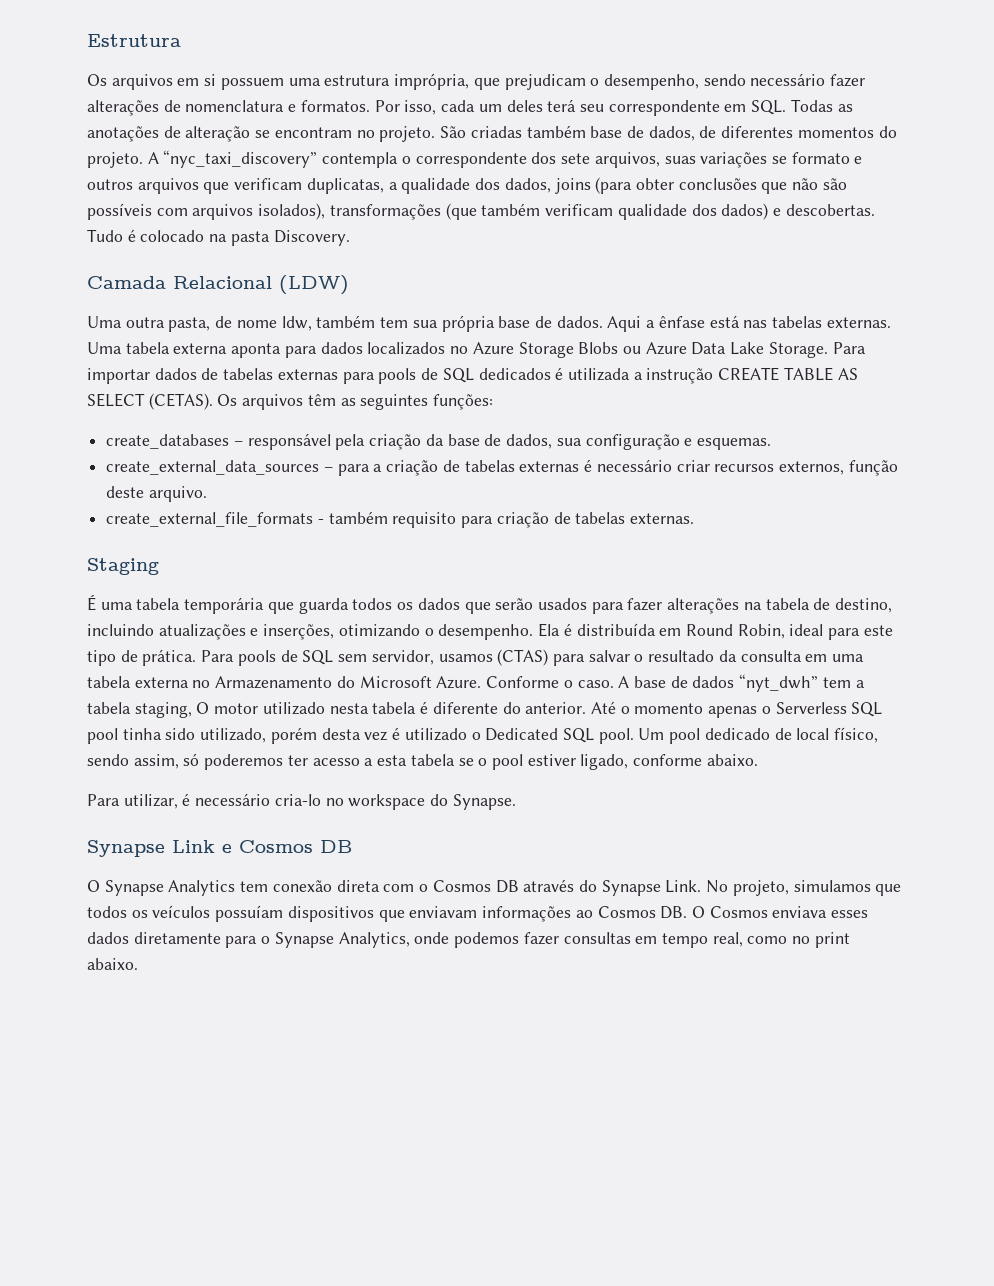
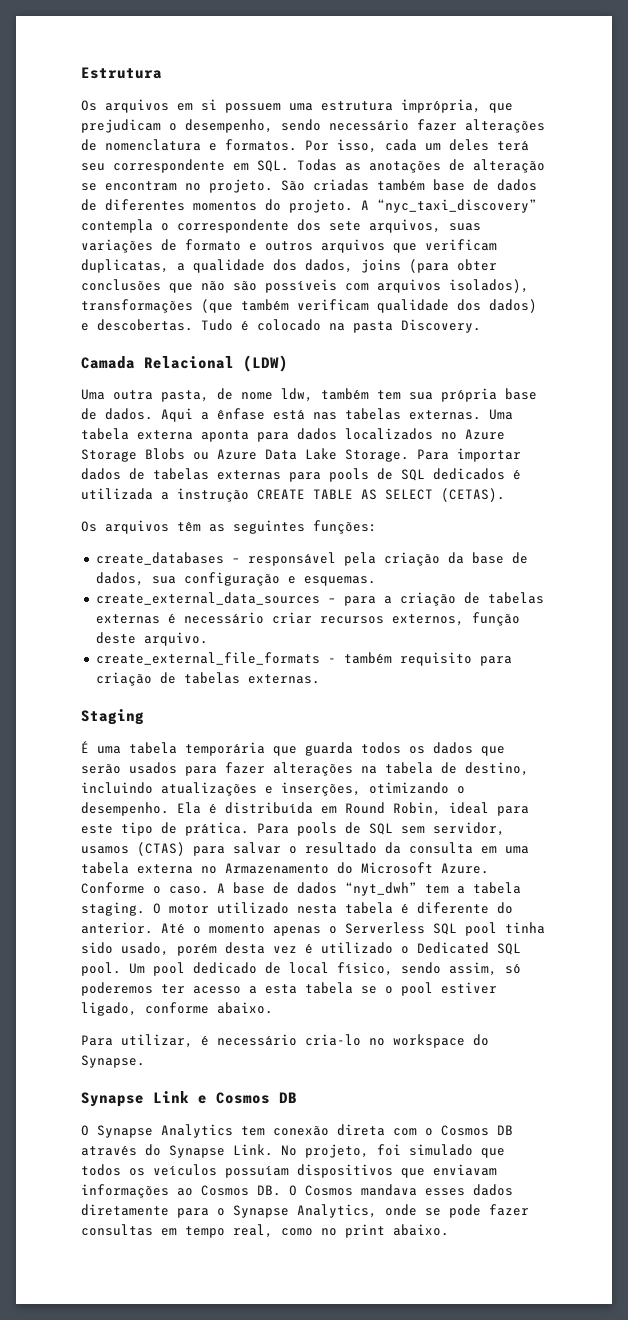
- São criadas também base de dados, de diferentes momentos do projeto.
+ São criadas também base de dados de diferentes momentos do projeto.
- A “nyc_taxi_discovery” contempla o correspondente dos sete arquivos, suas variações se formato e outros arquivos que verificam duplicatas, a qualidade dos dados, joins (para obter conclusões que não são possíveis com arquivos isolados), transformações (que também verificam qualidade dos dados) e descobertas.
+ A “nyc_taxi_discovery” contempla o correspondente dos sete arquivos, suas variações de formato e outros arquivos que verificam duplicatas, a qualidade dos dados, joins (para obter conclusões que não são possíveis com arquivos isolados), transformações (que também verificam qualidade dos dados) e descobertas.
- Para importar dados de tabelas externas para pools de SQL dedicados é utilizada a instrução CREATE TABLE AS SELECT (CETAS). Os arquivos têm as seguintes funções:
+ Para importar dados de tabelas externas para pools de SQL dedicados é utilizada a instrução CREATE TABLE AS SELECT (CETAS).
+ Os arquivos têm as seguintes funções:
- A base de dados “nyt_dwh” tem a tabela staging, O motor utilizado nesta tabela é diferente do anterior.
+ A base de dados “nyt_dwh” tem a tabela staging. O motor utilizado nesta tabela é diferente do anterior.
- Até o momento apenas o Serverless SQL pool tinha sido utilizado, porém desta vez é utilizado o Dedicated SQL pool.
+ Até o momento apenas o Serverless SQL pool tinha sido usado, porém desta vez é utilizado o Dedicated SQL pool.
- No projeto, simulamos que todos os veículos possuíam dispositivos que enviavam informações ao Cosmos DB. O Cosmos enviava esses dados diretamente para o Synapse Analytics, onde podemos fazer consultas em tempo real, como no print abaixo.
+ No projeto, foi simulado que todos os veículos possuíam dispositivos que enviavam informações ao Cosmos DB. O Cosmos mandava esses dados diretamente para o Synapse Analytics, onde se pode fazer consultas em tempo real, como no print abaixo.

